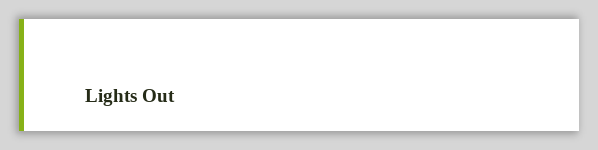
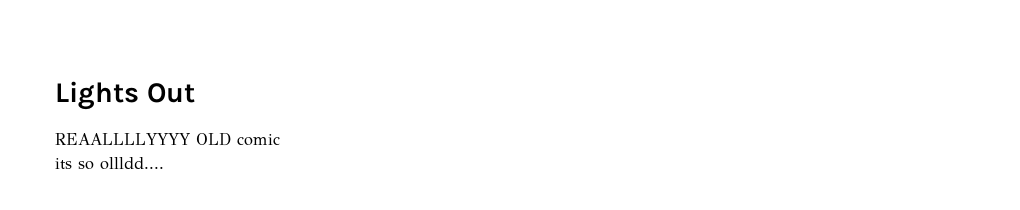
+ REAALLLLYYYY OLD comic
+ its so ollldd....

